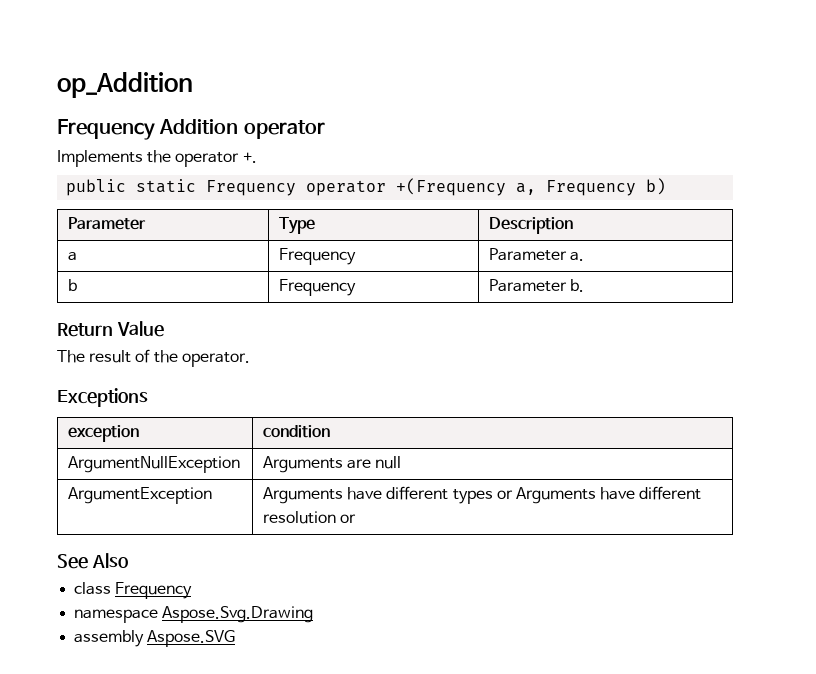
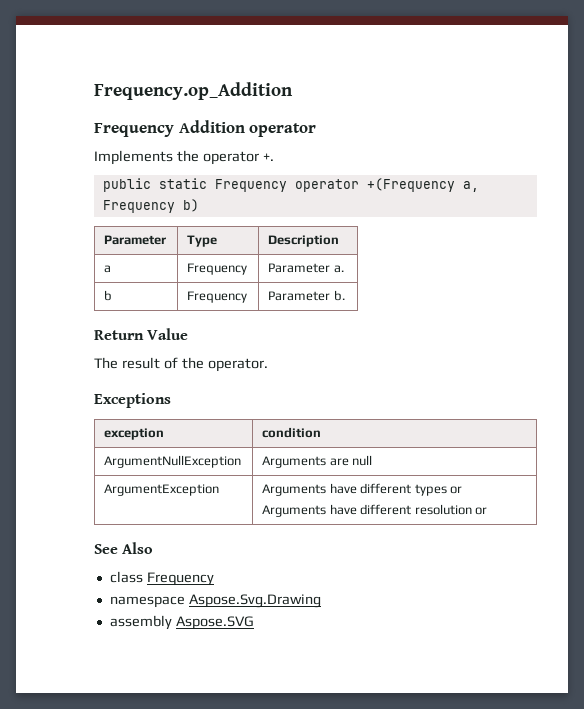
- op_Addition
+ Frequency.op_Addition

